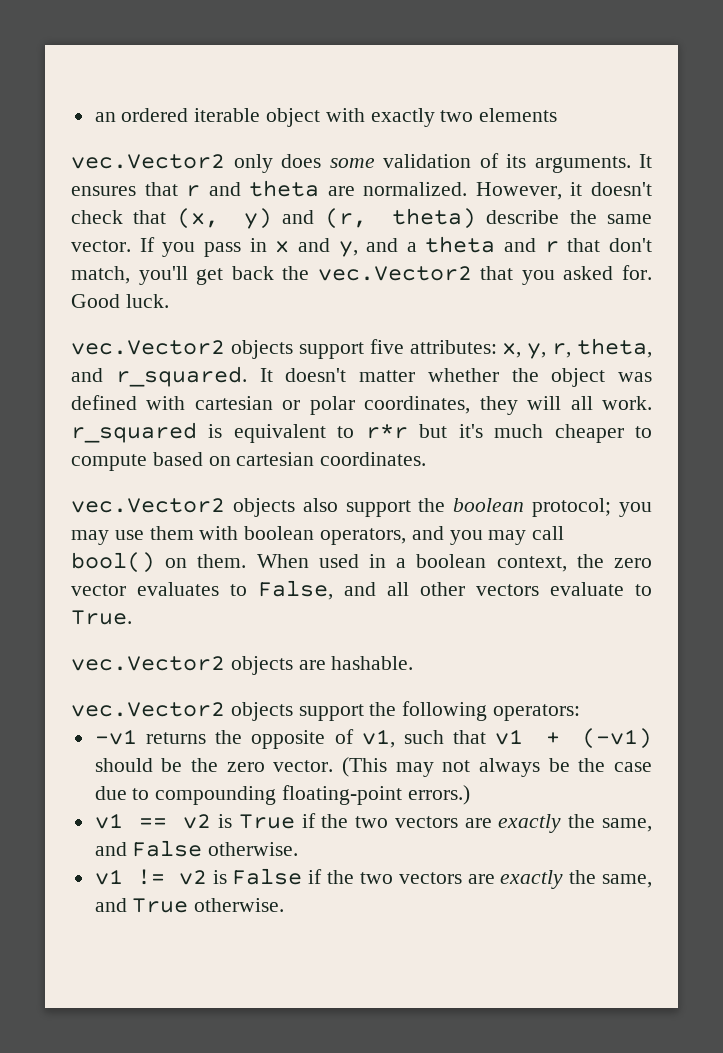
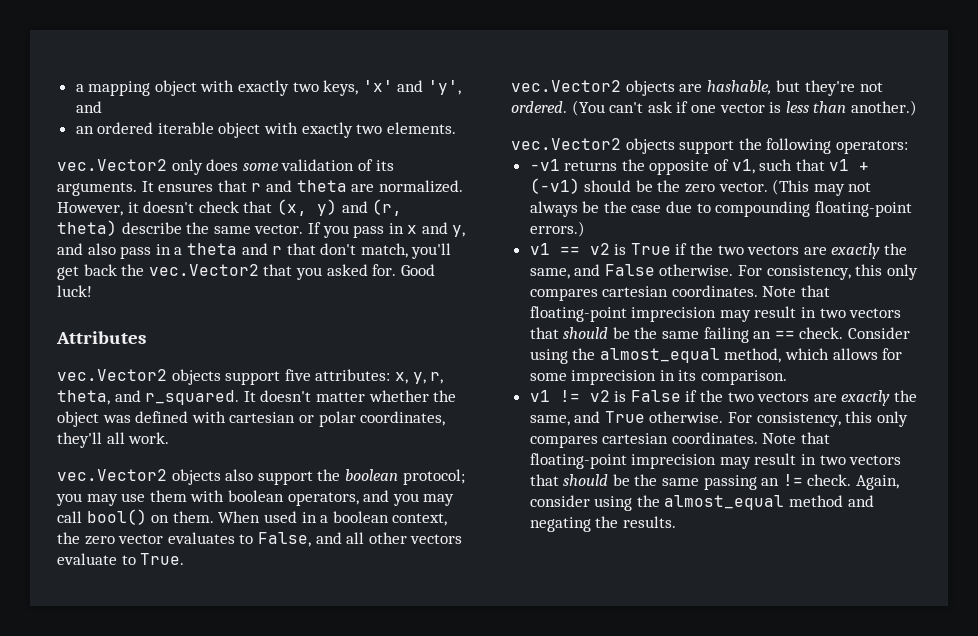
+ a mapping object with exactly two keys, 'x' and 'y', and
- an ordered iterable object with exactly two elements
+ an ordered iterable object with exactly two elements.
- If you pass in x and y, and a theta and r that don't match, you'll get back the vec.Vector2 that you asked for.
+ If you pass in x and y, and also pass in a theta and r that don't match, you'll get back the vec.Vector2 that you asked for.
- Good luck.
+ Good luck!
+ Attributes
- It doesn't matter whether the object was defined with cartesian or polar coordinates, they will all work. r_squared is equivalent to r*r but it's much cheaper to compute based on cartesian coordinates.
+ It doesn't matter whether the object was defined with cartesian or polar coordinates, they'll all work.
- vec.Vector2 objects are hashable.
+ vec.Vector2 objects are hashable, but they're not ordered. (You can't ask if one vector is less than another.)
+ For consistency, this only compares cartesian coordinates. Note that floating-point imprecision may result in two vectors that should be the same failing an == check. Consider using the almost_equal method, which allows for some imprecision in its comparison.
+ For consistency, this only compares cartesian coordinates. Note that floating-point imprecision may result in two vectors that should be the same passing an != check. Again, consider using the almost_equal method and negating the results.

